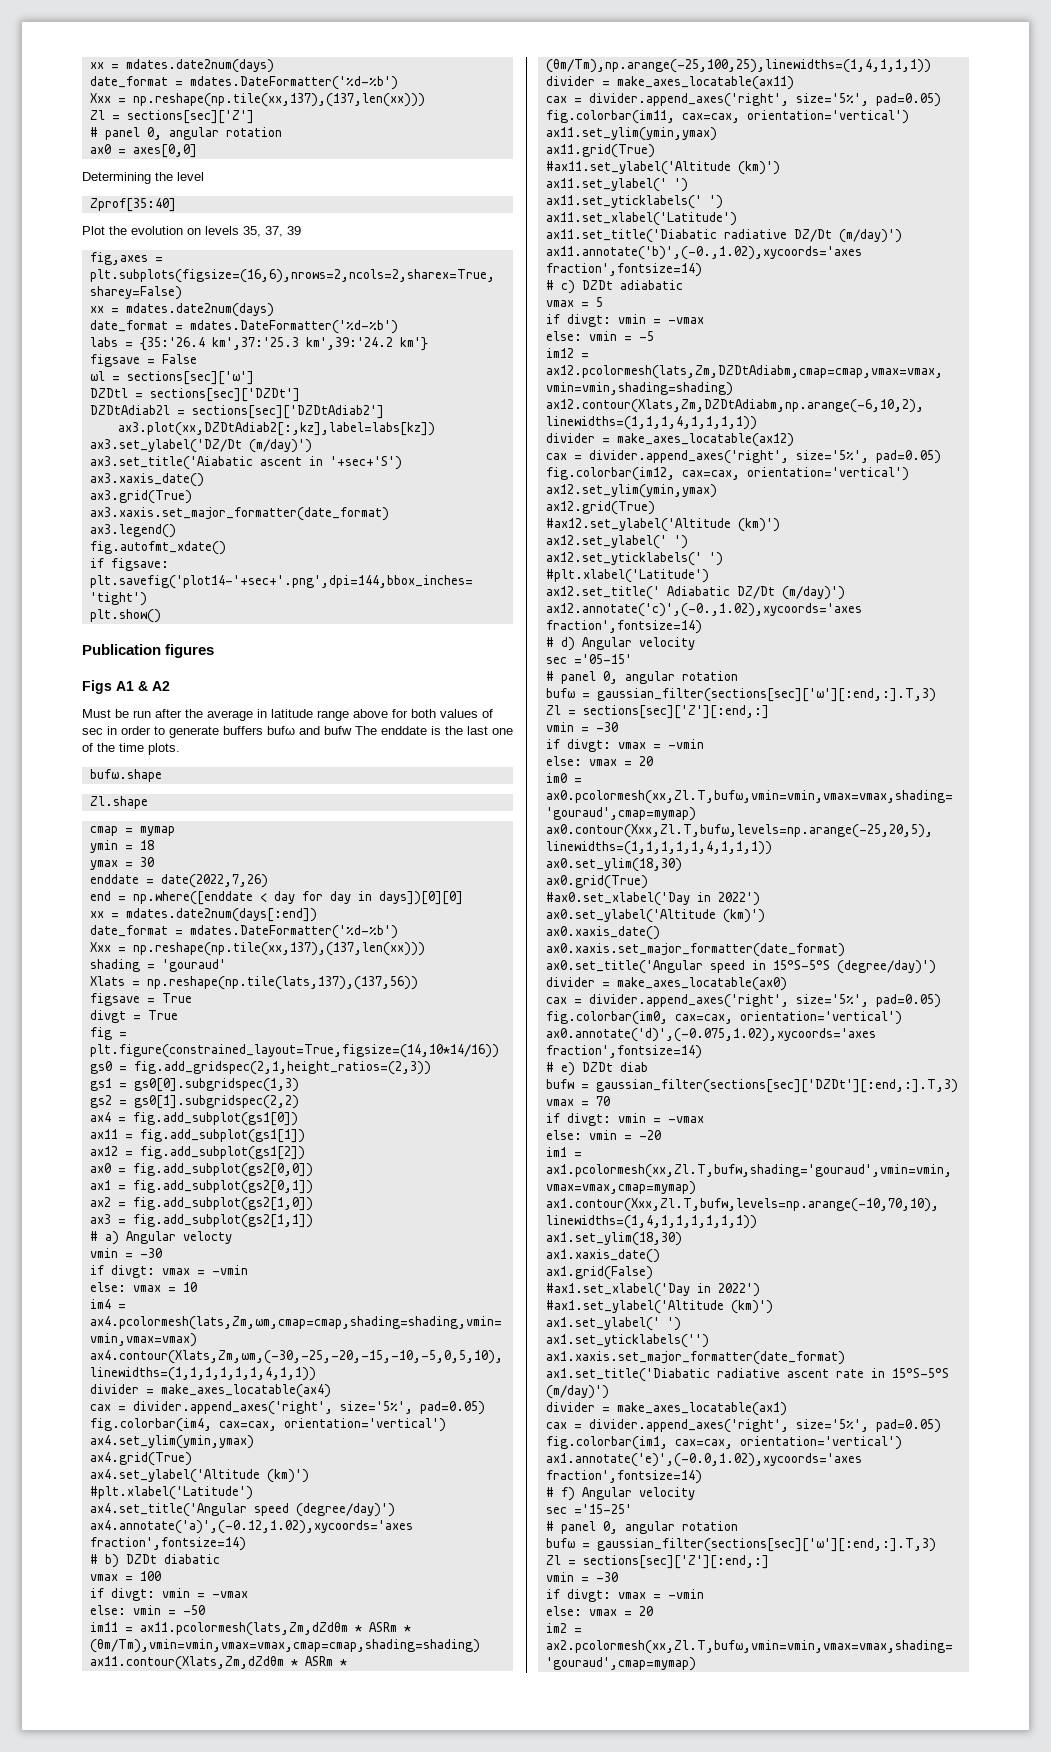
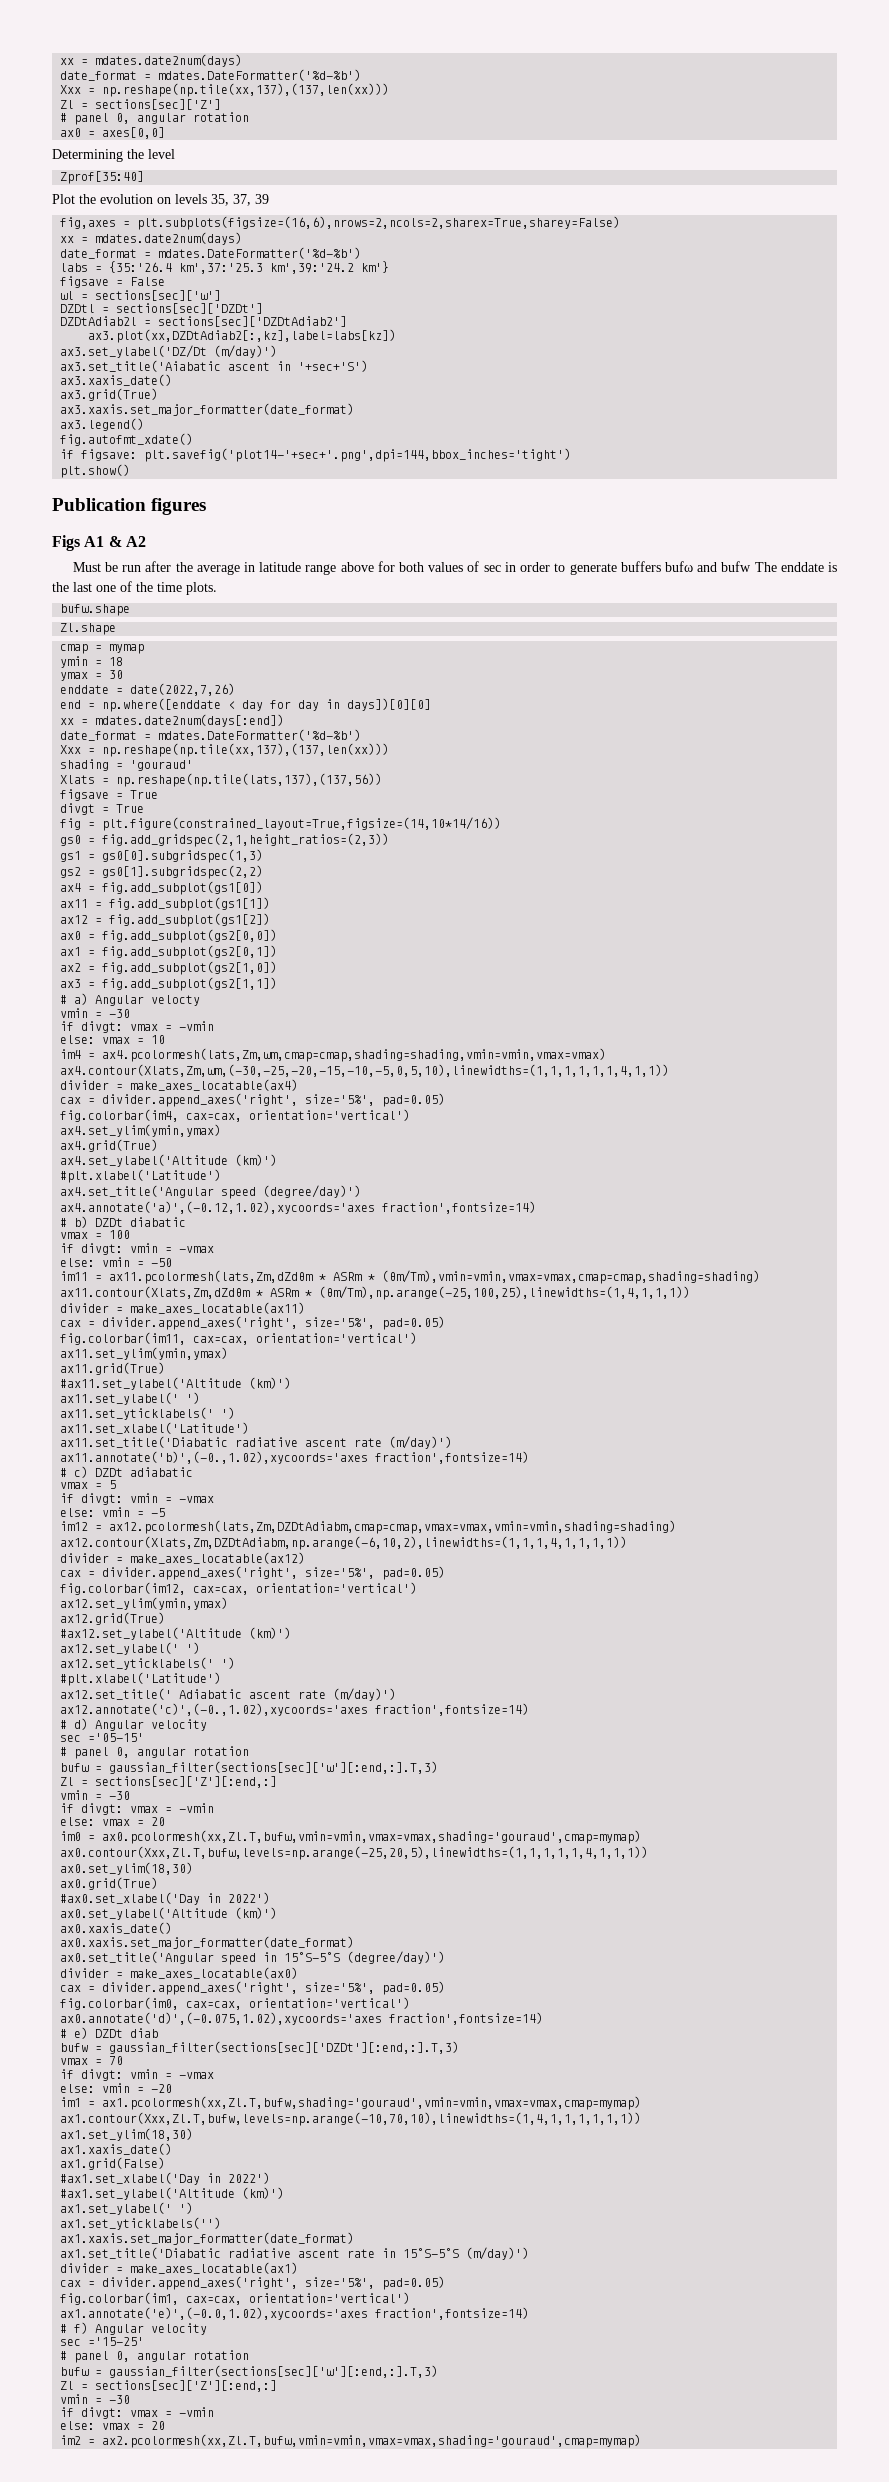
- ax11.set_title('Diabatic radiative DZ/Dt (m/day)')
+ ax11.set_title('Diabatic radiative ascent rate (m/day)')
- ax12.set_title(' Adiabatic DZ/Dt (m/day)')
+ ax12.set_title(' Adiabatic ascent rate (m/day)')

